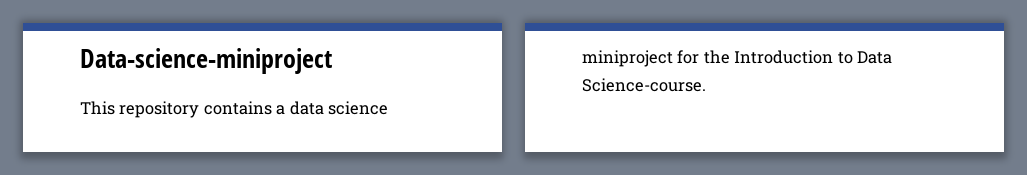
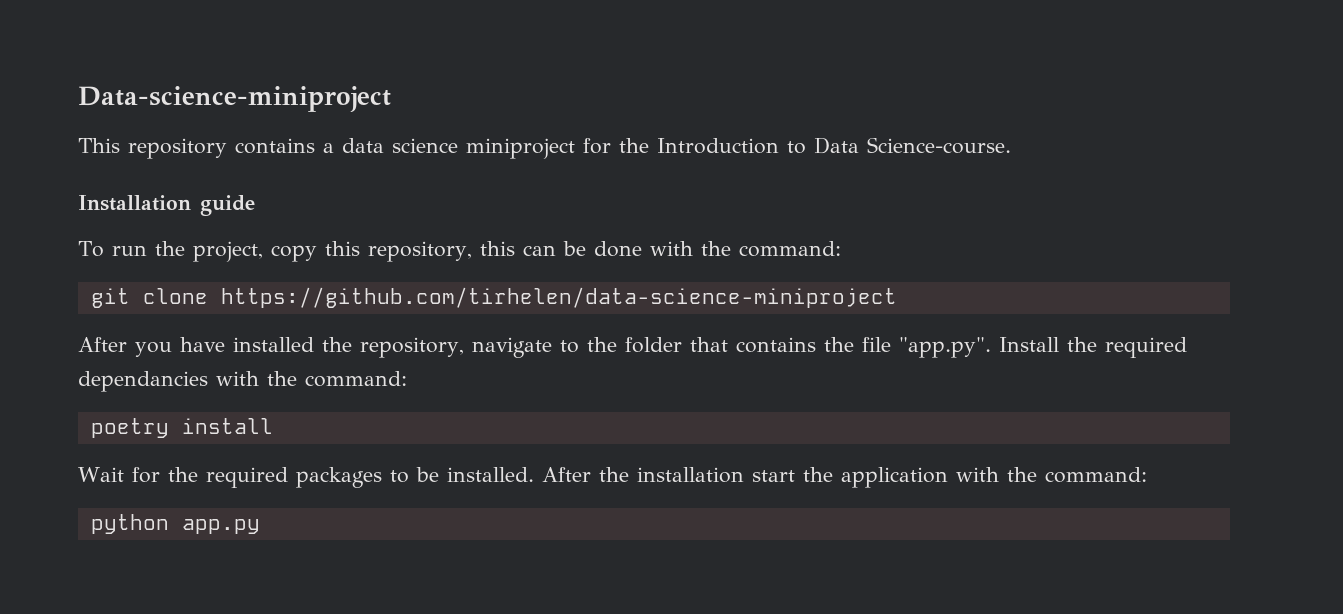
+ Installation guide
+ To run the project, copy this repository, this can be done with the command:
+ git clone https://github.com/tirhelen/data-science-miniproject
+ After you have installed the repository, navigate to the folder that contains the file "app.py". Install the required dependancies with the command:
+ poetry install
+ Wait for the required packages to be installed. After the installation start the application with the command:
+ python app.py

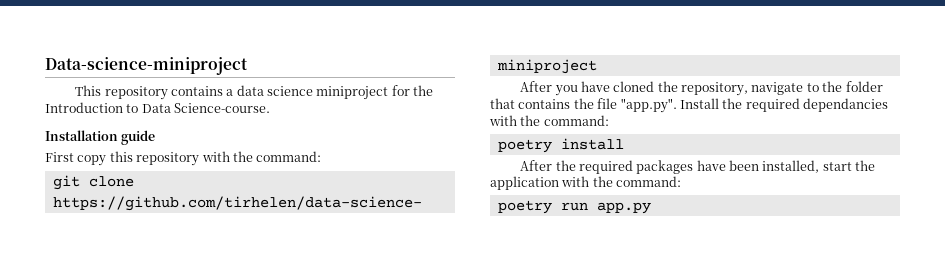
- To run the project, copy this repository, this can be done with the command:
+ First copy this repository with the command:
- After you have installed the repository, navigate to the folder that contains the file "app.py". Install the required dependancies with the command:
+ After you have cloned the repository, navigate to the folder that contains the file "app.py". Install the required dependancies with the command:
- Wait for the required packages to be installed. After the installation start the application with the command:
+ After the required packages have been installed, start the application with the command:
- python app.py
+ poetry run app.py

